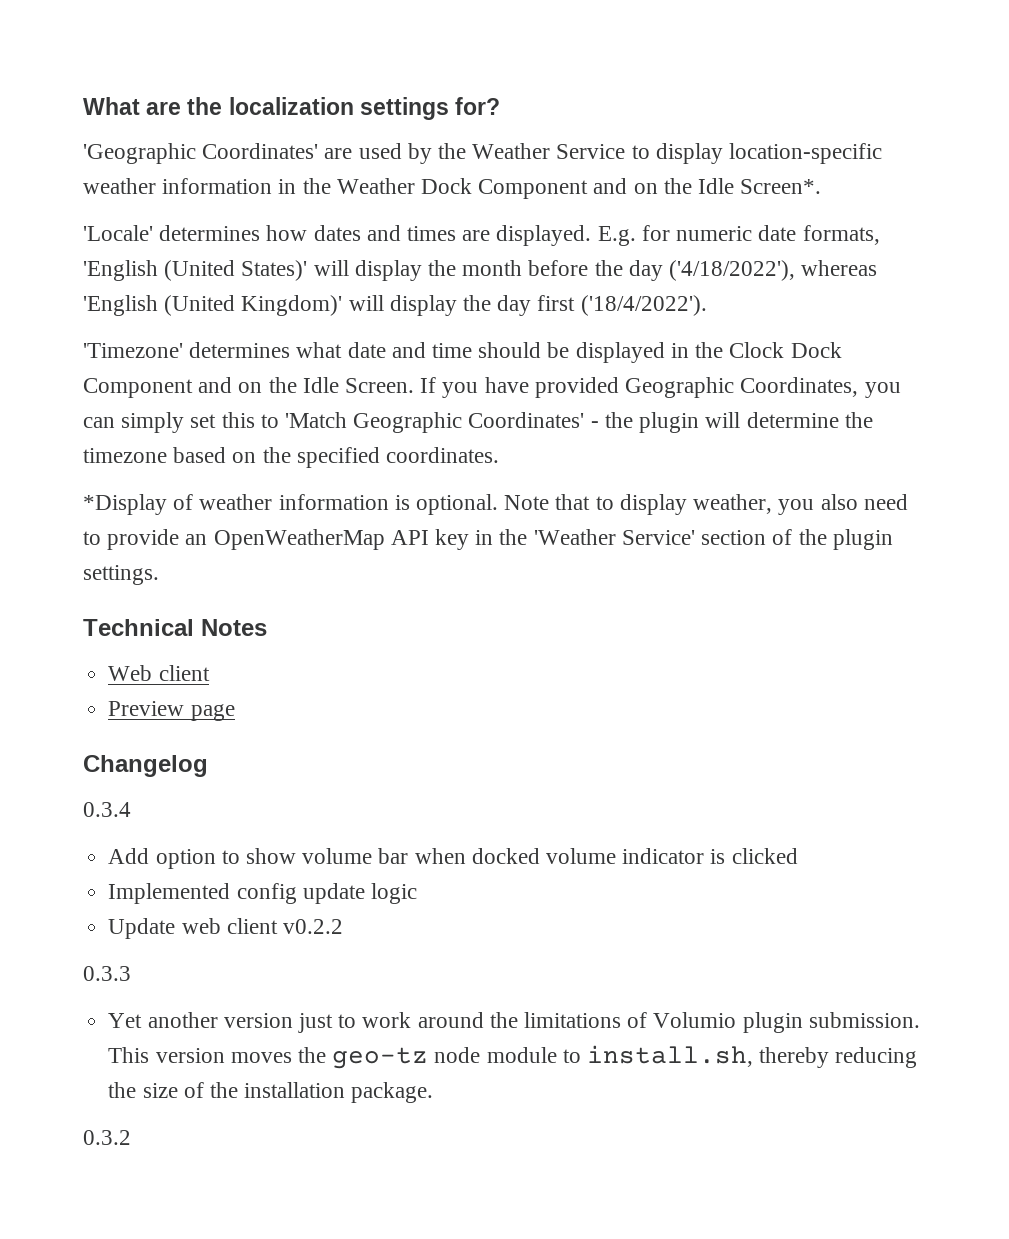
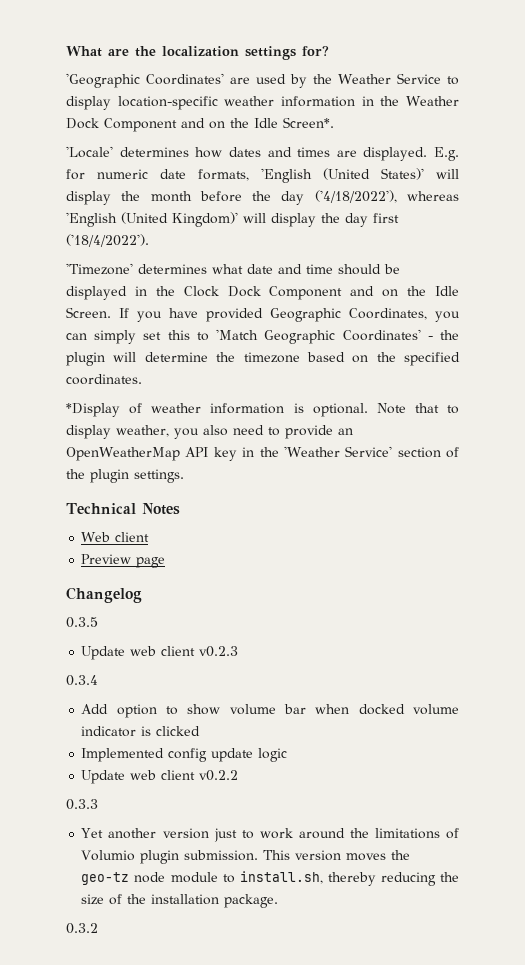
+ 0.3.5
+ Update web client v0.2.3

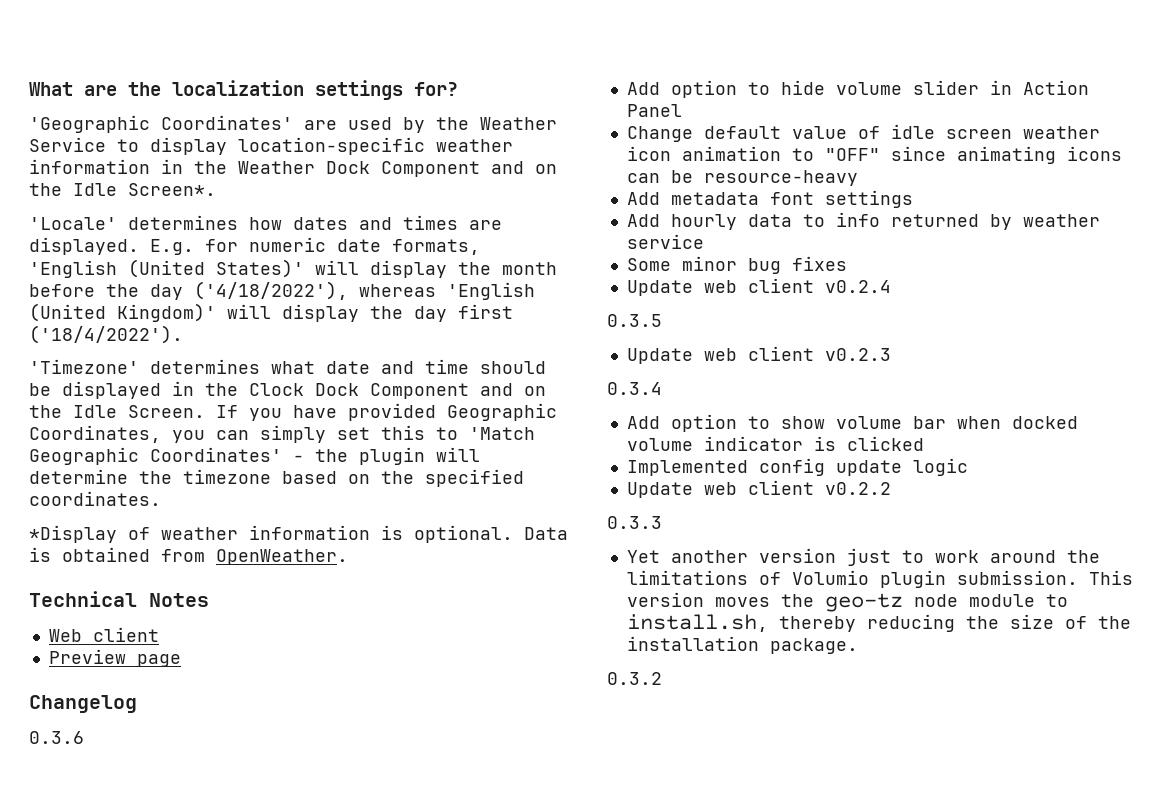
- Note that to display weather, you also need to provide an OpenWeatherMap API key in the 'Weather Service' section of the plugin settings.
+ Data is obtained from OpenWeather.
+ 0.3.6
+ Add option to hide volume slider in Action Panel
+ Change default value of idle screen weather icon animation to "OFF" since animating icons can be resource-heavy
+ Add metadata font settings
+ Add hourly data to info returned by weather service
+ Some minor bug fixes
+ Update web client v0.2.4

